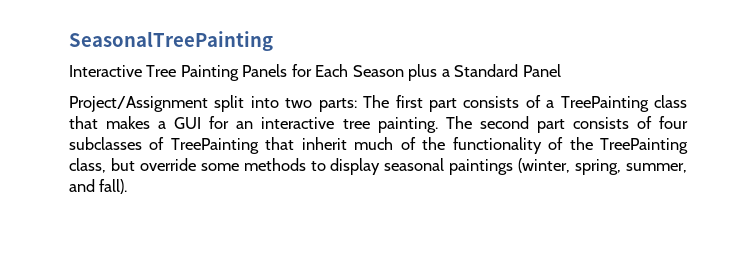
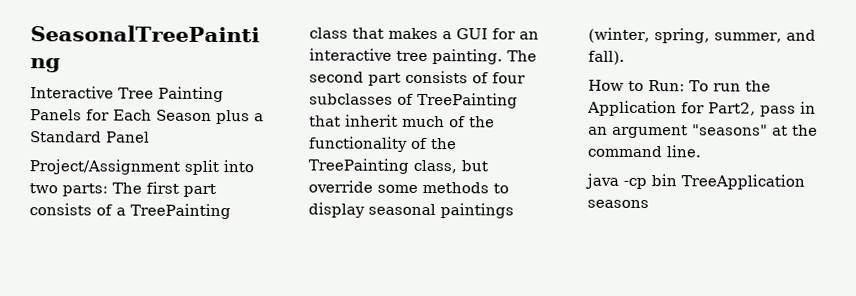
+ How to Run: To run the Application for Part2, pass in an argument "seasons" at the command line.
+ java -cp bin TreeApplication seasons

